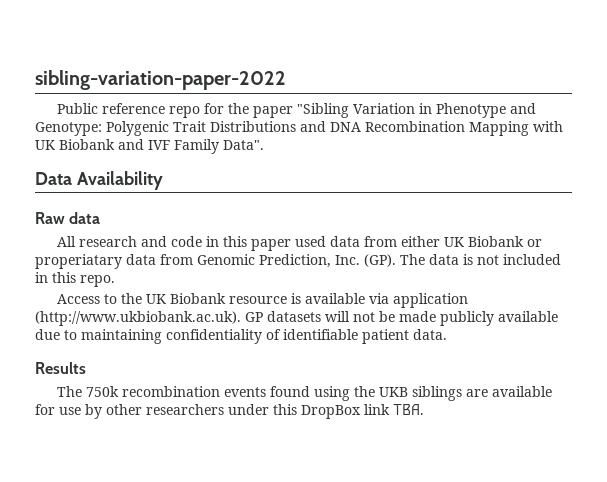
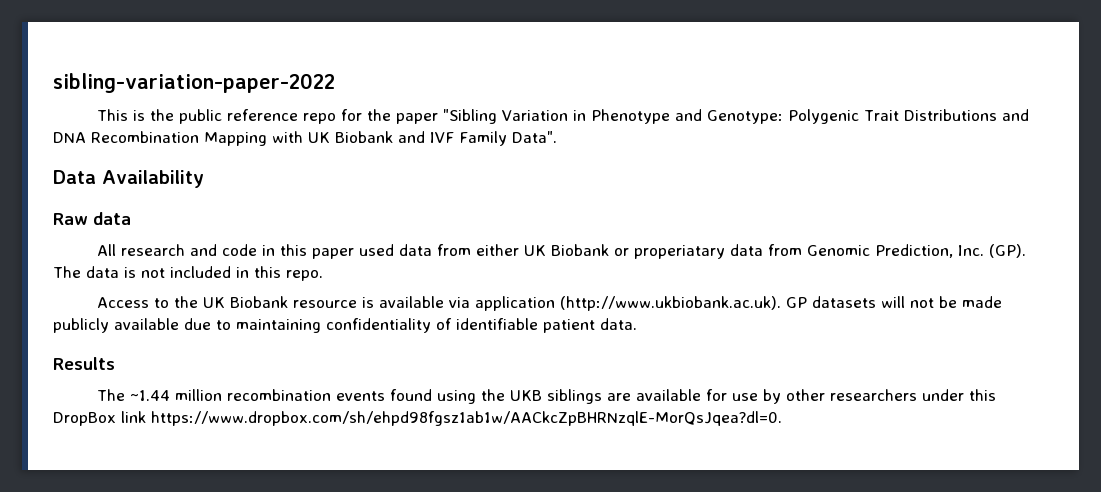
- Public reference repo for the paper "Sibling Variation in Phenotype and Genotype: Polygenic Trait Distributions and DNA Recombination Mapping with UK Biobank and IVF Family Data".
+ This is the public reference repo for the paper "Sibling Variation in Phenotype and Genotype: Polygenic Trait Distributions and DNA Recombination Mapping with UK Biobank and IVF Family Data".
- The 750k recombination events found using the UKB siblings are available for use by other researchers under this DropBox link TBA.
+ The ~1.44 million recombination events found using the UKB siblings are available for use by other researchers under this DropBox link https://www.dropbox.com/sh/ehpd98fgsz1ab1w/AACkcZpBHRNzqlE-MorQsJqea?dl=0.

